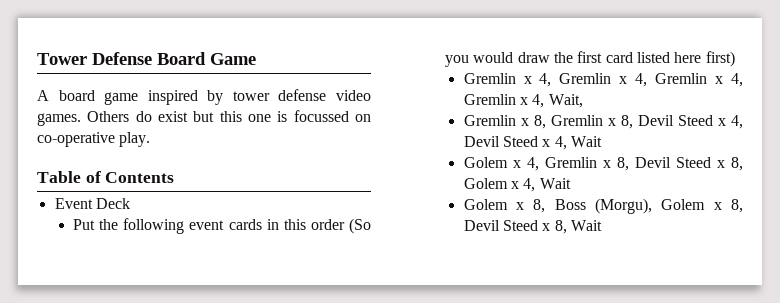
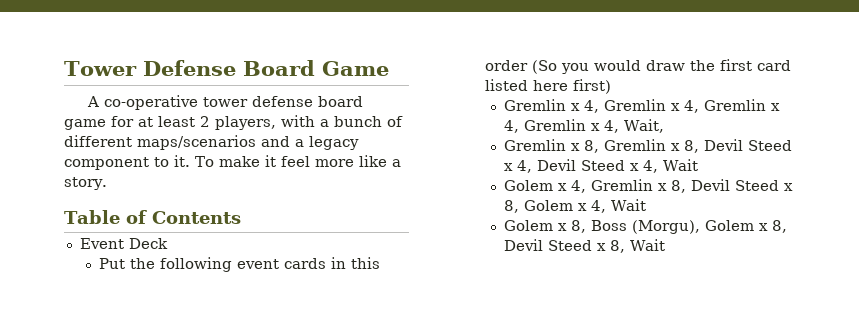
- A board game inspired by tower defense video games. Others do exist but this one is focussed on co-operative play.
+ A co-operative tower defense board game for at least 2 players, with a bunch of different maps/scenarios and a legacy component to it. To make it feel more like a story.

